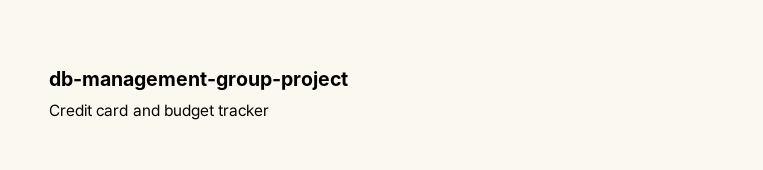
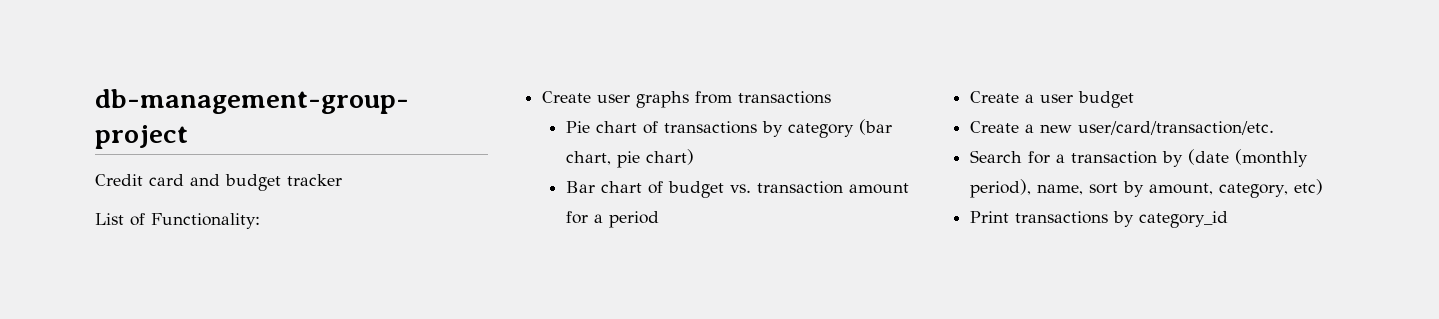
+ List of Functionality:
+ Create user graphs from transactions
+ Pie chart of transactions by category (bar chart, pie chart)
+ Bar chart of budget vs. transaction amount for a period
+ Create a user budget
+ Create a new user/card/transaction/etc.
+ Search for a transaction by (date (monthly period), name, sort by amount, category, etc)
+ Print transactions by category_id

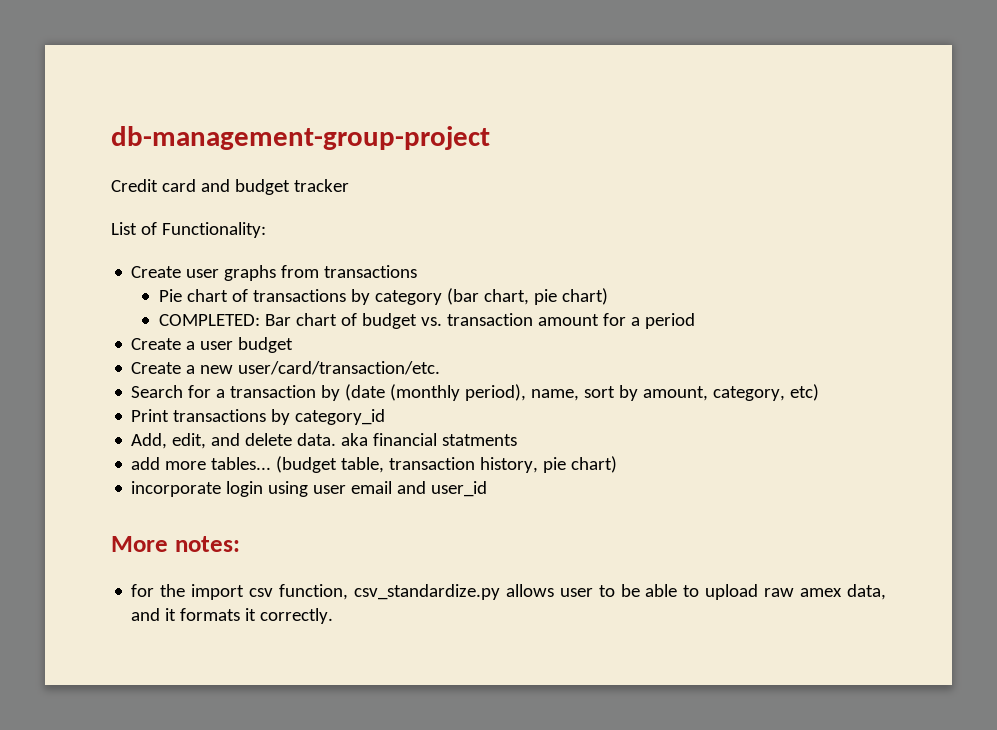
- Bar chart of budget vs. transaction amount for a period
+ COMPLETED: Bar chart of budget vs. transaction amount for a period
+ Add, edit, and delete data. aka financial statments
+ add more tables... (budget table, transaction history, pie chart)
+ incorporate login using user email and user_id
+ More notes:
+ for the import csv function, csv_standardize.py allows user to be able to upload raw amex data, and it formats it correctly.

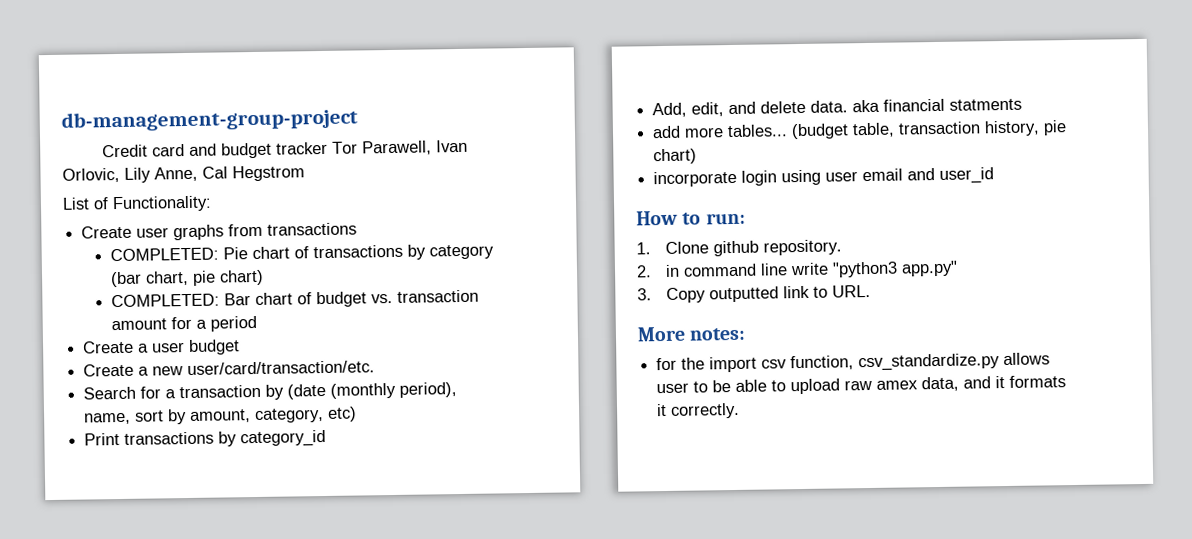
- Credit card and budget tracker
+ Credit card and budget tracker Tor Parawell, Ivan Orlovic, Lily Anne, Cal Hegstrom
- Pie chart of transactions by category (bar chart, pie chart)
+ COMPLETED: Pie chart of transactions by category (bar chart, pie chart)
+ How to run:
+ 1. Clone github repository.
+ 2. in command line write "python3 app.py"
+ 3. Copy outputted link to URL.

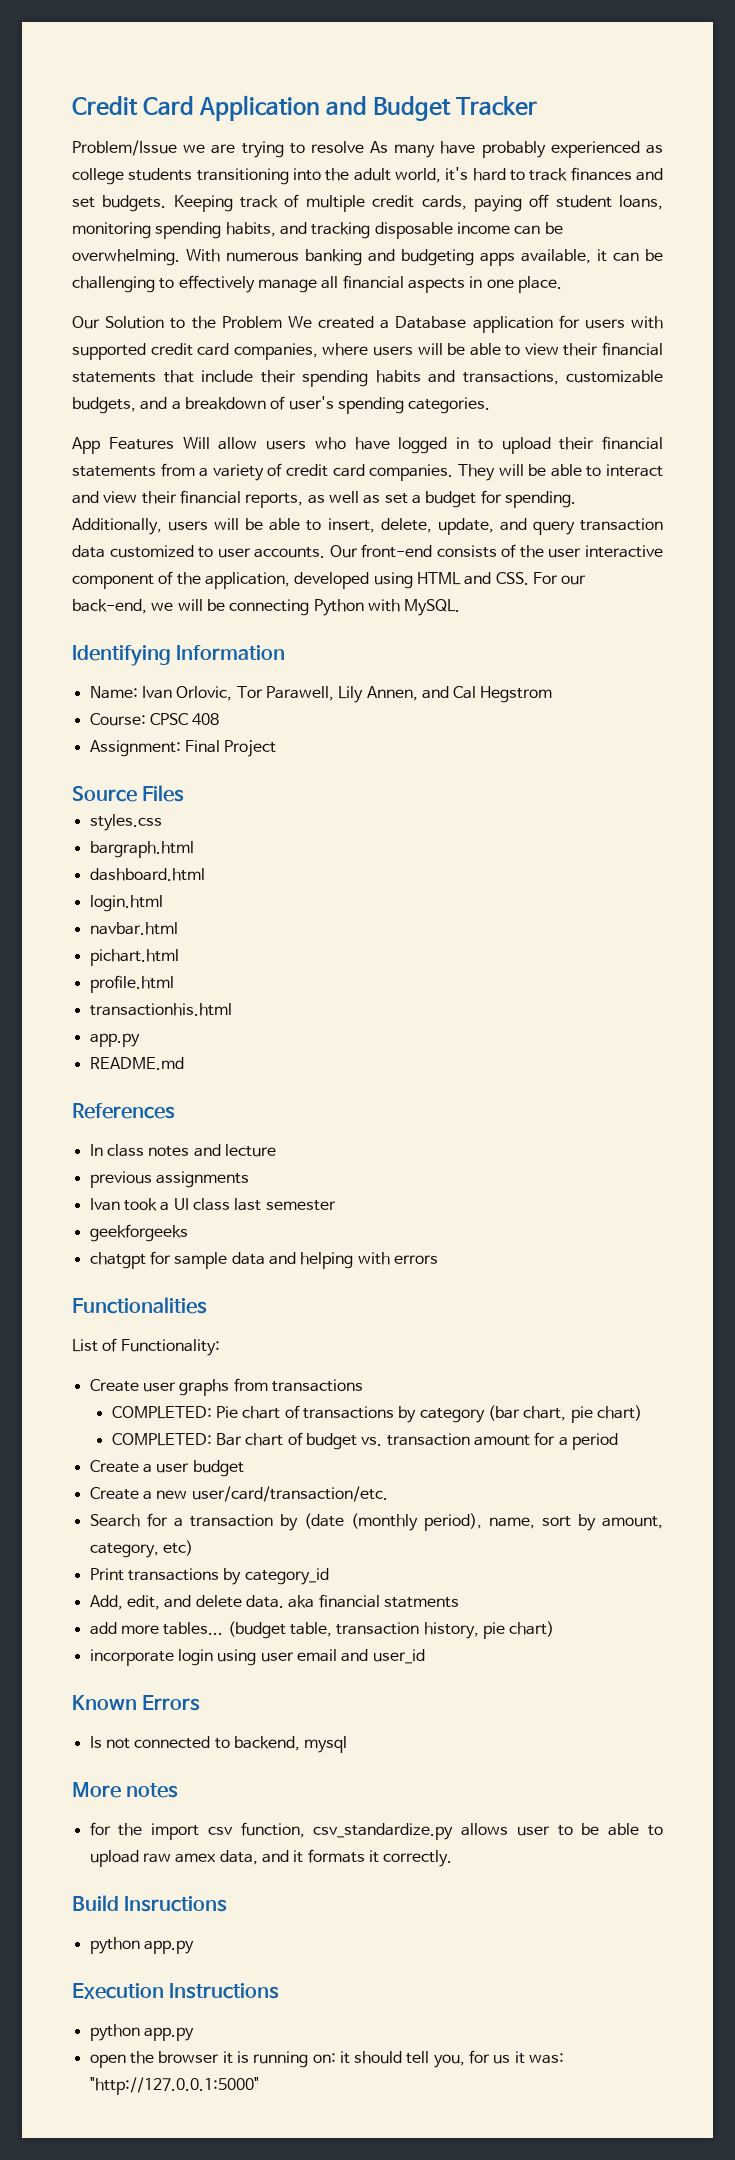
- db-management-group-project
- Credit card and budget tracker Tor Parawell, Ivan Orlovic, Lily Anne, Cal Hegstrom
+ Credit Card Application and Budget Tracker
+ Problem/Issue we are trying to resolve As many have probably experienced as college students transitioning into the adult world, it's hard to track finances and set budgets. Keeping track of multiple credit cards, paying off student loans, monitoring spending habits, and tracking disposable income can be overwhelming. With numerous banking and budgeting apps available, it can be challenging to effectively manage all financial aspects in one place.
+ Our Solution to the Problem We created a Database application for users with supported credit card companies, where users will be able to view their financial statements that include their spending habits and transactions, customizable budgets, and a breakdown of user's spending categories.
+ App Features Will allow users who have logged in to upload their financial statements from a variety of credit card companies. They will be able to interact and view their financial reports, as well as set a budget for spending. Additionally, users will be able to insert, delete, update, and query transaction data customized to user accounts. Our front-end consists of the user interactive component of the application, developed using HTML and CSS. For our back-end, we will be connecting Python with MySQL.
+ Identifying Information
+ Name: Ivan Orlovic, Tor Parawell, Lily Annen, and Cal Hegstrom
+ Course: CPSC 408
+ Assignment: Final Project
+ Source Files
+ styles.css
+ bargraph.html
+ dashboard.html
+ login.html
+ navbar.html
+ pichart.html
+ profile.html
+ transactionhis.html
+ app.py
+ README.md
+ References
+ In class notes and lecture
+ previous assignments
+ Ivan took a UI class last semester
+ geekforgeeks
+ chatgpt for sample data and helping with errors
+ Functionalities
- How to run:
- 1. Clone github repository.
- 2. in command line write "python3 app.py"
- 3. Copy outputted link to URL.
+ Known Errors
+ Is not connected to backend, mysql
- More notes:
+ More notes
+ Build Insructions
+ python app.py
+ Execution Instructions
+ python app.py
+ open the browser it is running on: it should tell you, for us it was: "http://127.0.0.1:5000"

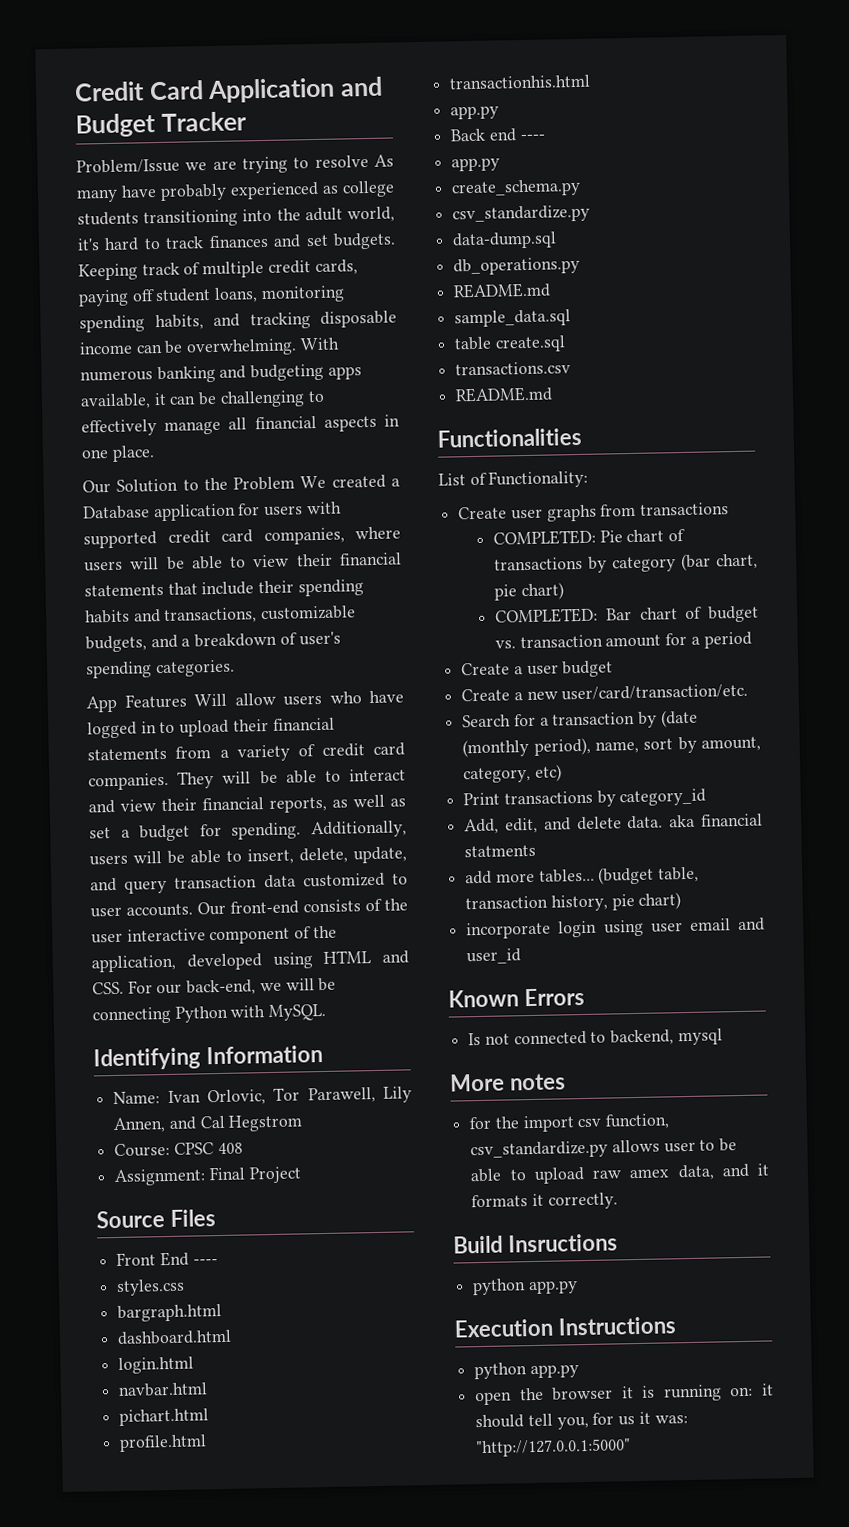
+ Front End ----
+ Back end ----
+ app.py
+ create_schema.py
+ csv_standardize.py
+ data-dump.sql
+ db_operations.py
  README.md
- References
- In class notes and lecture
- previous assignments
- Ivan took a UI class last semester
- geekforgeeks
- chatgpt for sample data and helping with errors
+ sample_data.sql
+ table create.sql
+ transactions.csv
+ README.md

